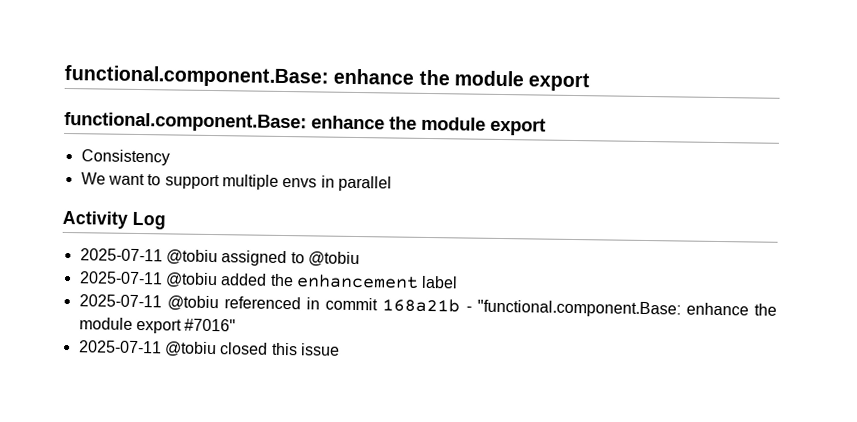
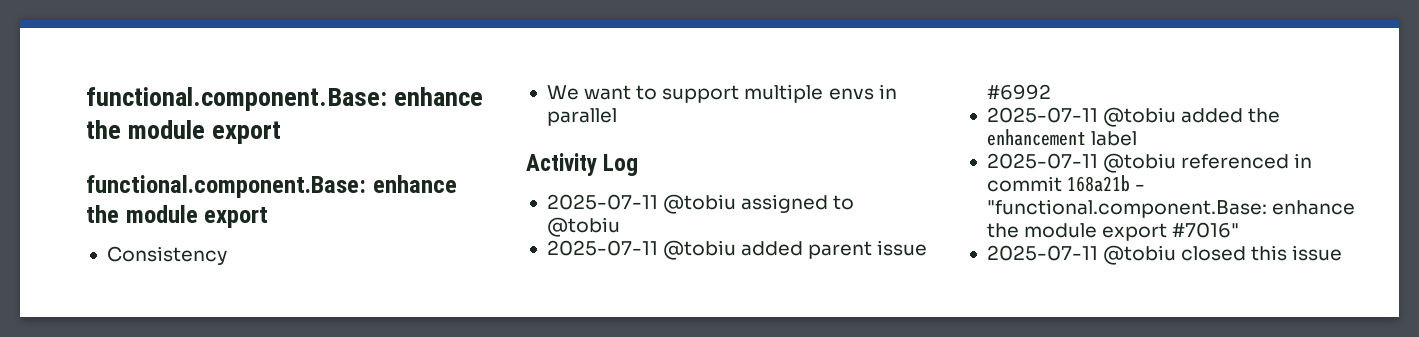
+ 2025-07-11 @tobiu added parent issue #6992

